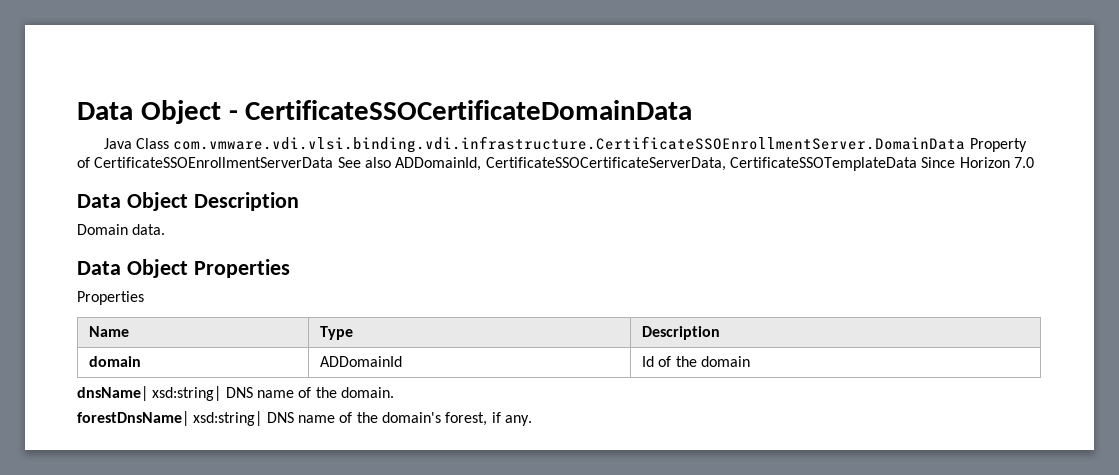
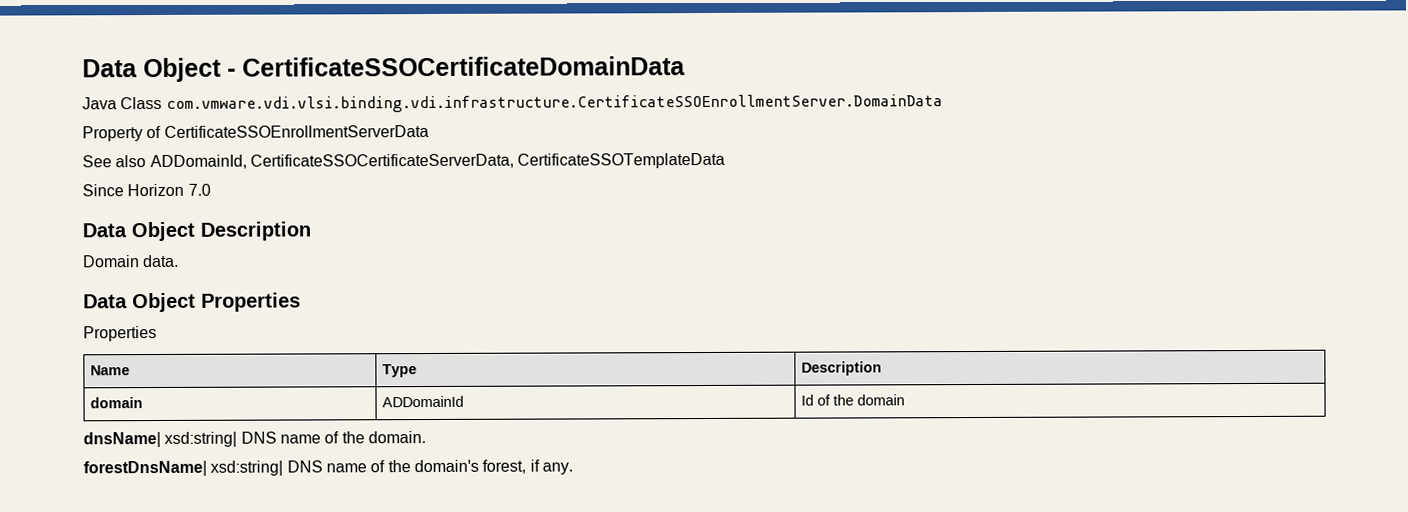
- Java Class com.vmware.vdi.vlsi.binding.vdi.infrastructure.CertificateSSOEnrollmentServer.DomainData Property of CertificateSSOEnrollmentServerData See also ADDomainId, CertificateSSOCertificateServerData, CertificateSSOTemplateData Since Horizon 7.0
+ Java Class com.vmware.vdi.vlsi.binding.vdi.infrastructure.CertificateSSOEnrollmentServer.DomainData
+ Property of CertificateSSOEnrollmentServerData
+ See also ADDomainId, CertificateSSOCertificateServerData, CertificateSSOTemplateData
+ Since Horizon 7.0

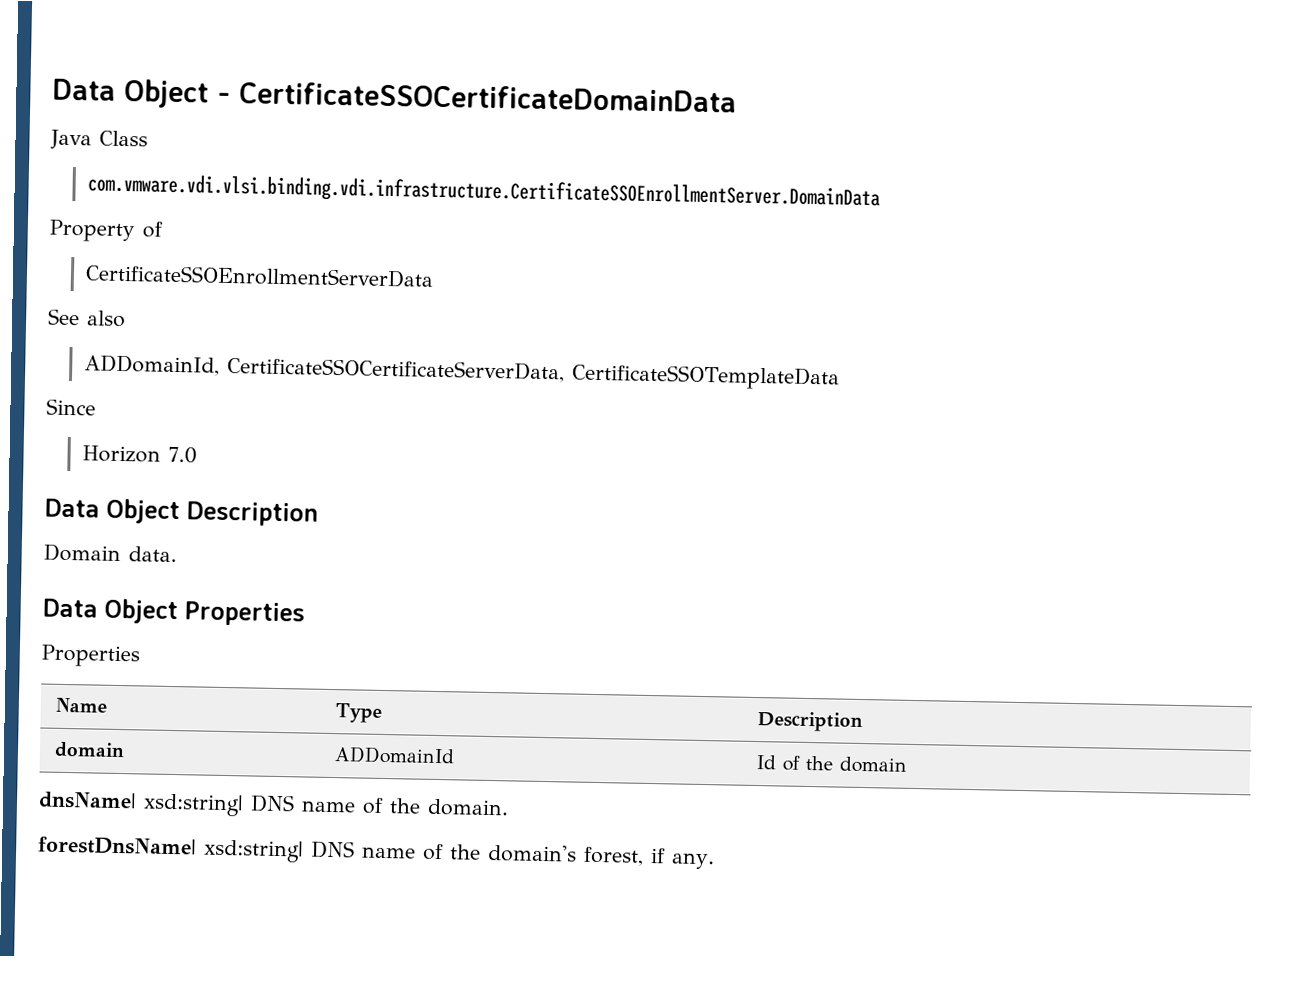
- Java Class com.vmware.vdi.vlsi.binding.vdi.infrastructure.CertificateSSOEnrollmentServer.DomainData
+ Java Class
+ com.vmware.vdi.vlsi.binding.vdi.infrastructure.CertificateSSOEnrollmentServer.DomainData
- Property of CertificateSSOEnrollmentServerData
+ Property of
+ CertificateSSOEnrollmentServerData
- See also ADDomainId, CertificateSSOCertificateServerData, CertificateSSOTemplateData
+ See also
+ ADDomainId, CertificateSSOCertificateServerData, CertificateSSOTemplateData
- Since Horizon 7.0
+ Since
+ Horizon 7.0

